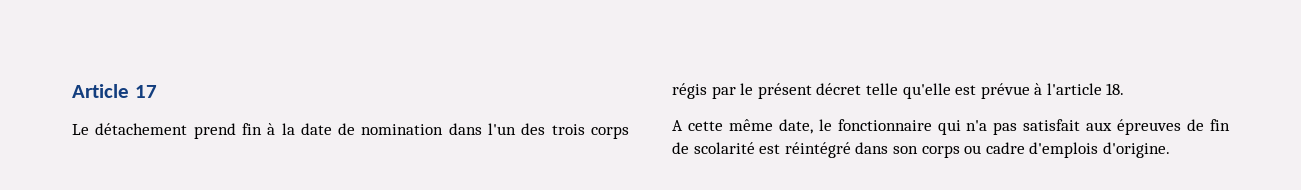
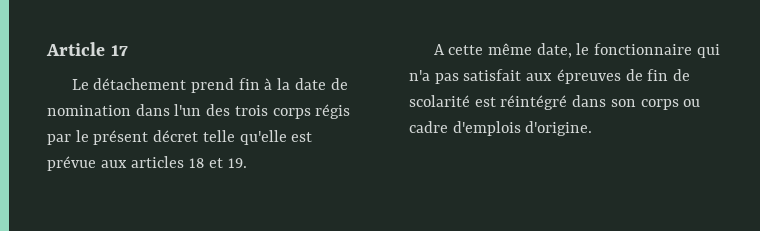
- Le détachement prend fin à la date de nomination dans l'un des trois corps régis par le présent décret telle qu'elle est prévue à l'article 18.
+ Le détachement prend fin à la date de nomination dans l'un des trois corps régis par le présent décret telle qu'elle est prévue aux articles 18 et 19.

